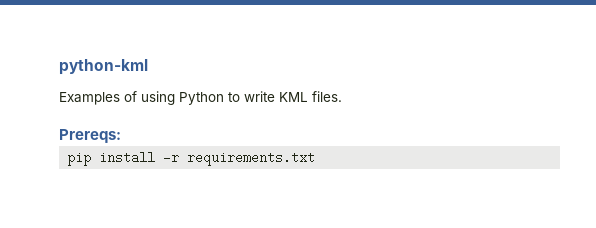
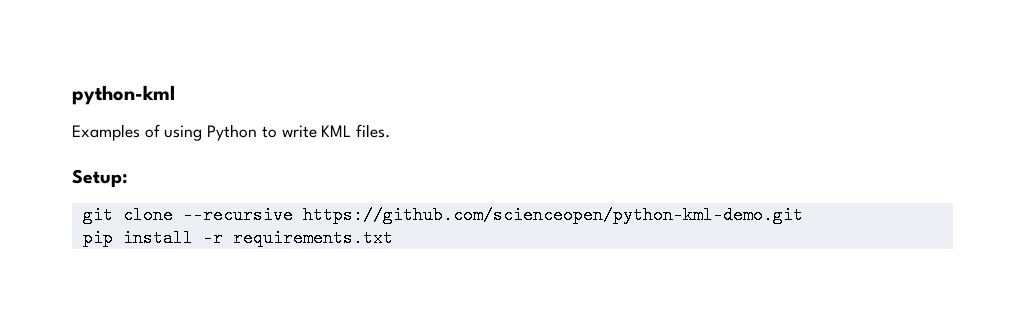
- Prereqs:
+ Setup:
+ git clone --recursive https://github.com/scienceopen/python-kml-demo.git

